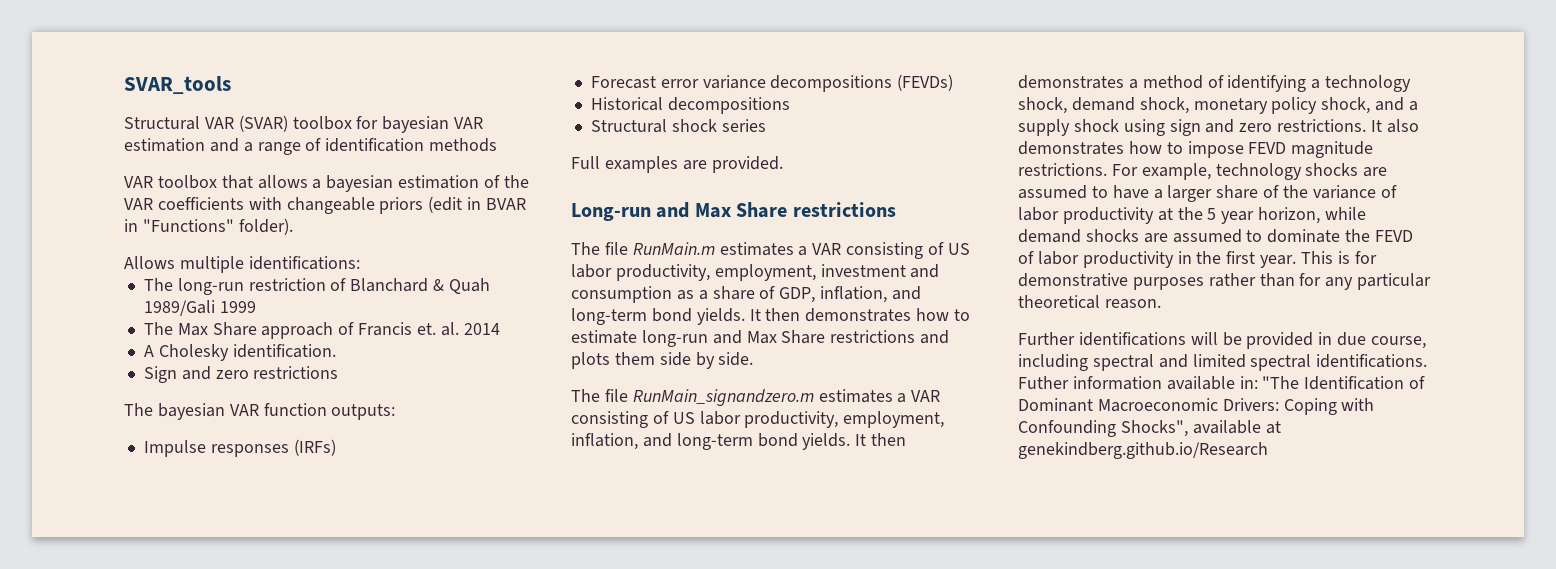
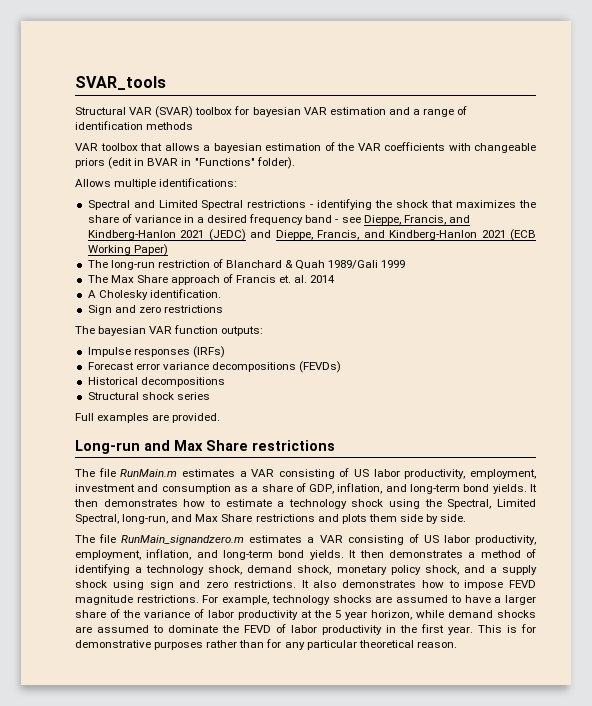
+ Spectral and Limited Spectral restrictions - identifying the shock that maximizes the share of variance in a desired frequency band - see Dieppe, Francis, and Kindberg-Hanlon 2021 (JEDC) and Dieppe, Francis, and Kindberg-Hanlon 2021 (ECB Working Paper)
- It then demonstrates how to estimate long-run and Max Share restrictions and plots them side by side.
+ It then demonstrates how to estimate a technology shock using the Spectral, Limited Spectral, long-run, and Max Share restrictions and plots them side by side.
- Further identifications will be provided in due course, including spectral and limited spectral identifications. Futher information available in: "The Identification of Dominant Macroeconomic Drivers: Coping with Confounding Shocks", available at genekindberg.github.io/Research

